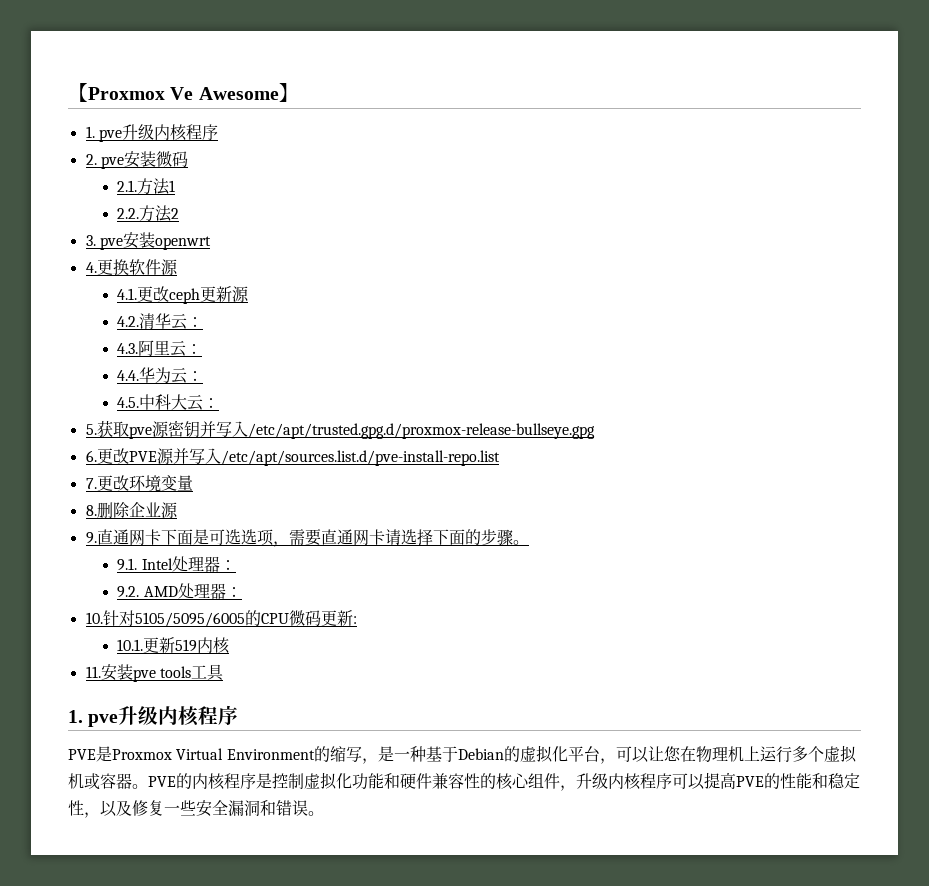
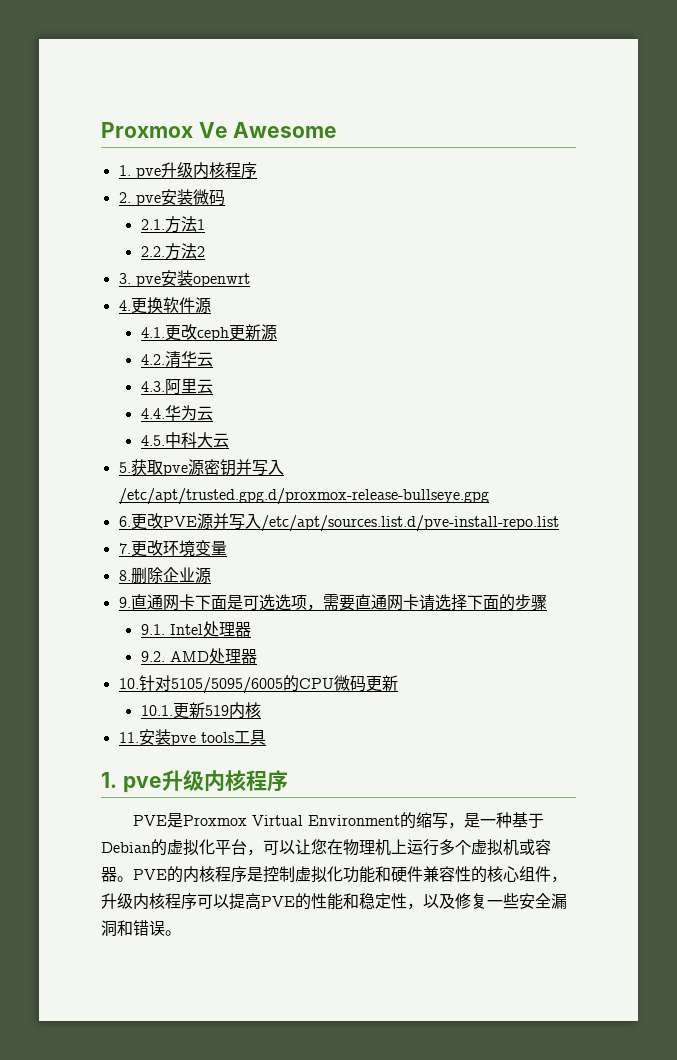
- 【Proxmox Ve Awesome】
+ Proxmox Ve Awesome
- 4.2.清华云：
+ 4.2.清华云
- 4.3.阿里云：
+ 4.3.阿里云
- 4.4.华为云：
+ 4.4.华为云
- 4.5.中科大云：
+ 4.5.中科大云
- 9.直通网卡下面是可选选项，需要直通网卡请选择下面的步骤。
+ 9.直通网卡下面是可选选项，需要直通网卡请选择下面的步骤
- 9.1. Intel处理器：
+ 9.1. Intel处理器
- 9.2. AMD处理器：
+ 9.2. AMD处理器
- 10.针对5105/5095/6005的CPU微码更新:
+ 10.针对5105/5095/6005的CPU微码更新

